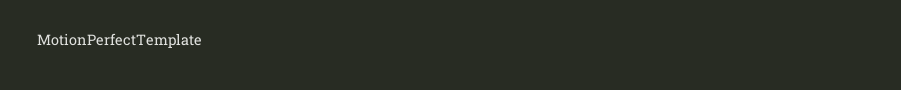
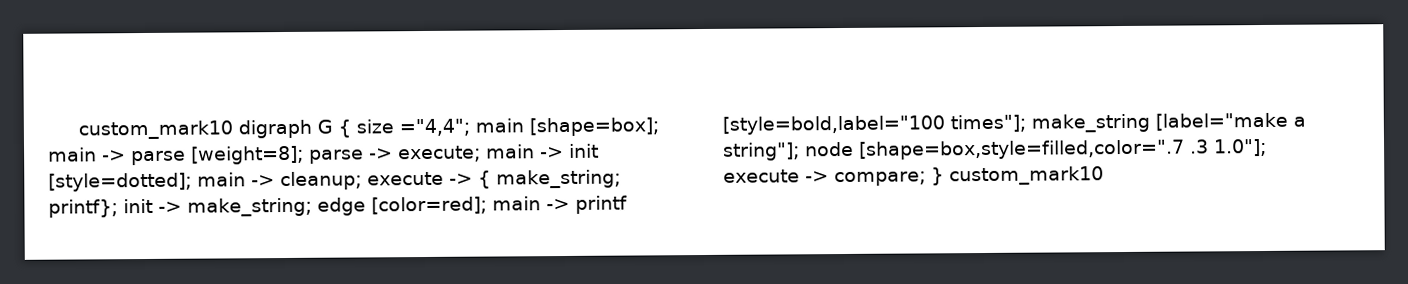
- MotionPerfectTemplate
+ custom_mark10 digraph G { size ="4,4"; main [shape=box]; main -> parse [weight=8]; parse -> execute; main -> init [style=dotted]; main -> cleanup; execute -> { make_string; printf}; init -> make_string; edge [color=red]; main -> printf [style=bold,label="100 times"]; make_string [label="make a string"]; node [shape=box,style=filled,color=".7 .3 1.0"]; execute -> compare; } custom_mark10

